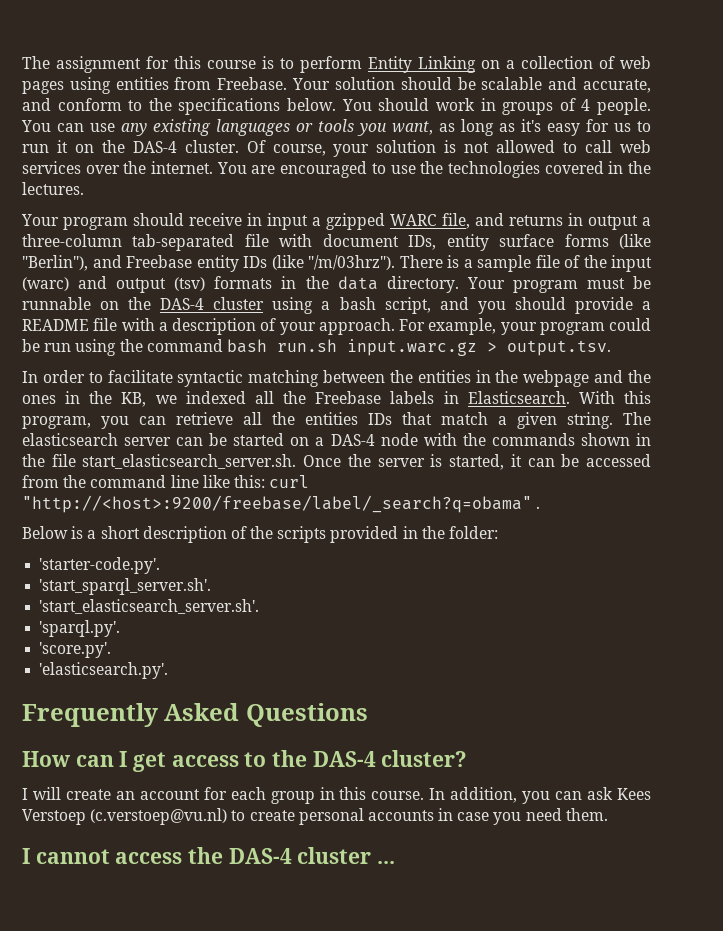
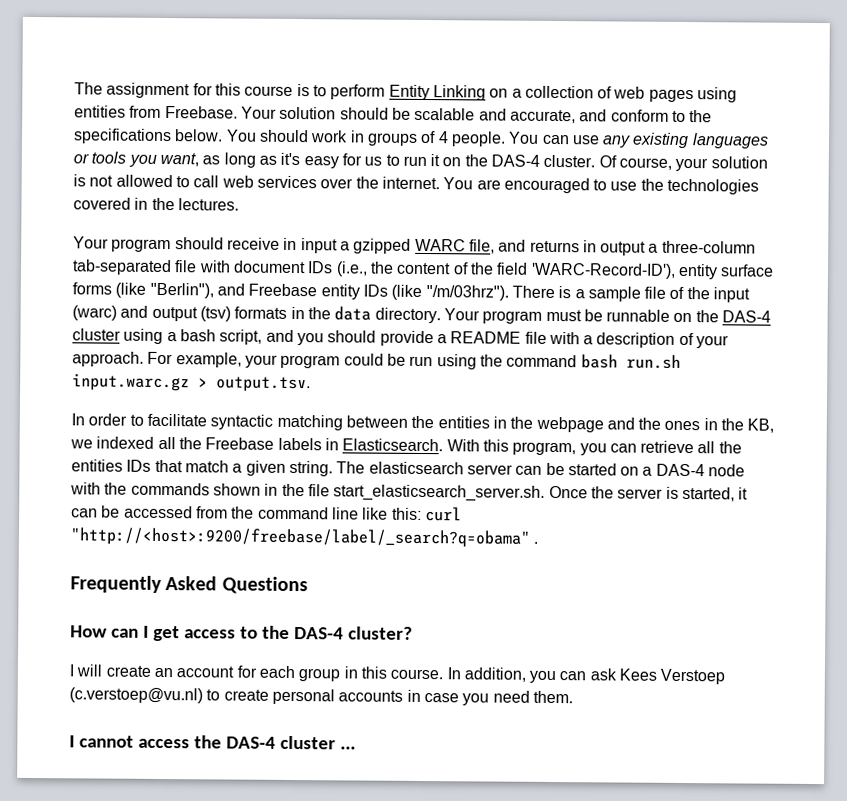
- Your program should receive in input a gzipped WARC file, and returns in output a three-column tab-separated file with document IDs, entity surface forms (like "Berlin"), and Freebase entity IDs (like "/m/03hrz").
+ Your program should receive in input a gzipped WARC file, and returns in output a three-column tab-separated file with document IDs (i.e., the content of the field 'WARC-Record-ID'), entity surface forms (like "Berlin"), and Freebase entity IDs (like "/m/03hrz").
- Below is a short description of the scripts provided in the folder:
- 'starter-code.py'.
- 'start_sparql_server.sh'.
- 'start_elasticsearch_server.sh'.
- 'sparql.py'.
- 'score.py'.
- 'elasticsearch.py'.

